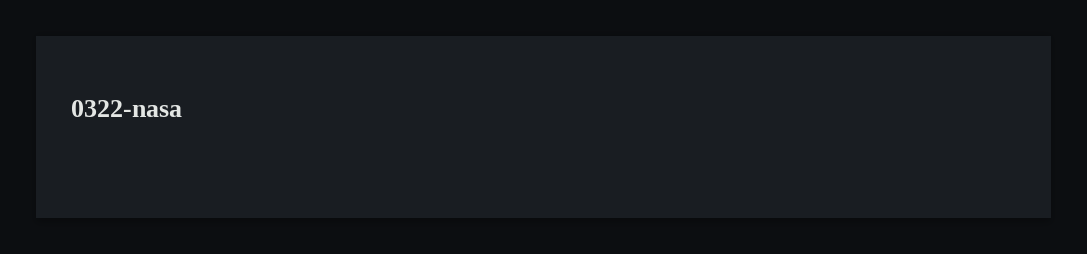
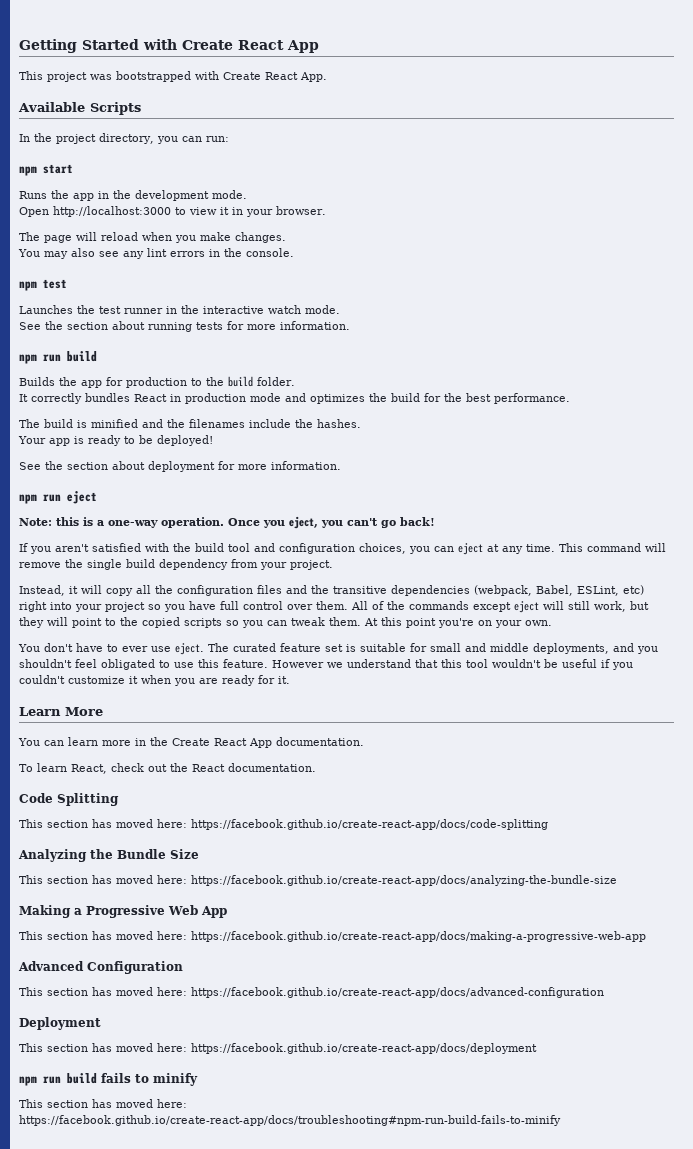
- 0322-nasa
+ Getting Started with Create React App
+ This project was bootstrapped with Create React App.
+ Available Scripts
+ In the project directory, you can run:
+ npm start
+ Runs the app in the development mode.
+ Open http://localhost:3000 to view it in your browser.
+ The page will reload when you make changes.
+ You may also see any lint errors in the console.
+ npm test
+ Launches the test runner in the interactive watch mode.
+ See the section about running tests for more information.
+ npm run build
+ Builds the app for production to the build folder.
+ It correctly bundles React in production mode and optimizes the build for the best performance.
+ The build is minified and the filenames include the hashes.
+ Your app is ready to be deployed!
+ See the section about deployment for more information.
+ npm run eject
+ Note: this is a one-way operation. Once you eject, you can't go back!
+ If you aren't satisfied with the build tool and configuration choices, you can eject at any time. This command will remove the single build dependency from your project.
+ Instead, it will copy all the configuration files and the transitive dependencies (webpack, Babel, ESLint, etc) right into your project so you have full control over them. All of the commands except eject will still work, but they will point to the copied scripts so you can tweak them. At this point you're on your own.
+ You don't have to ever use eject. The curated feature set is suitable for small and middle deployments, and you shouldn't feel obligated to use this feature. However we understand that this tool wouldn't be useful if you couldn't customize it when you are ready for it.
+ Learn More
+ You can learn more in the Create React App documentation.
+ To learn React, check out the React documentation.
+ Code Splitting
+ This section has moved here: https://facebook.github.io/create-react-app/docs/code-splitting
+ Analyzing the Bundle Size
+ This section has moved here: https://facebook.github.io/create-react-app/docs/analyzing-the-bundle-size
+ Making a Progressive Web App
+ This section has moved here: https://facebook.github.io/create-react-app/docs/making-a-progressive-web-app
+ Advanced Configuration
+ This section has moved here: https://facebook.github.io/create-react-app/docs/advanced-configuration
+ Deployment
+ This section has moved here: https://facebook.github.io/create-react-app/docs/deployment
+ npm run build fails to minify
+ This section has moved here: https://facebook.github.io/create-react-app/docs/troubleshooting#npm-run-build-fails-to-minify

